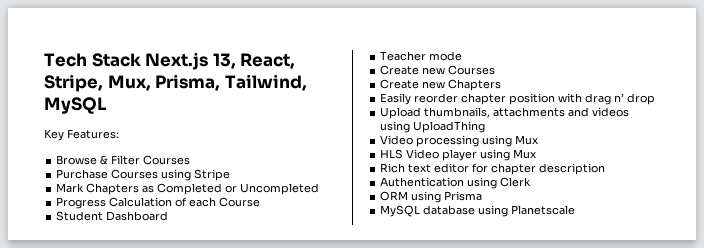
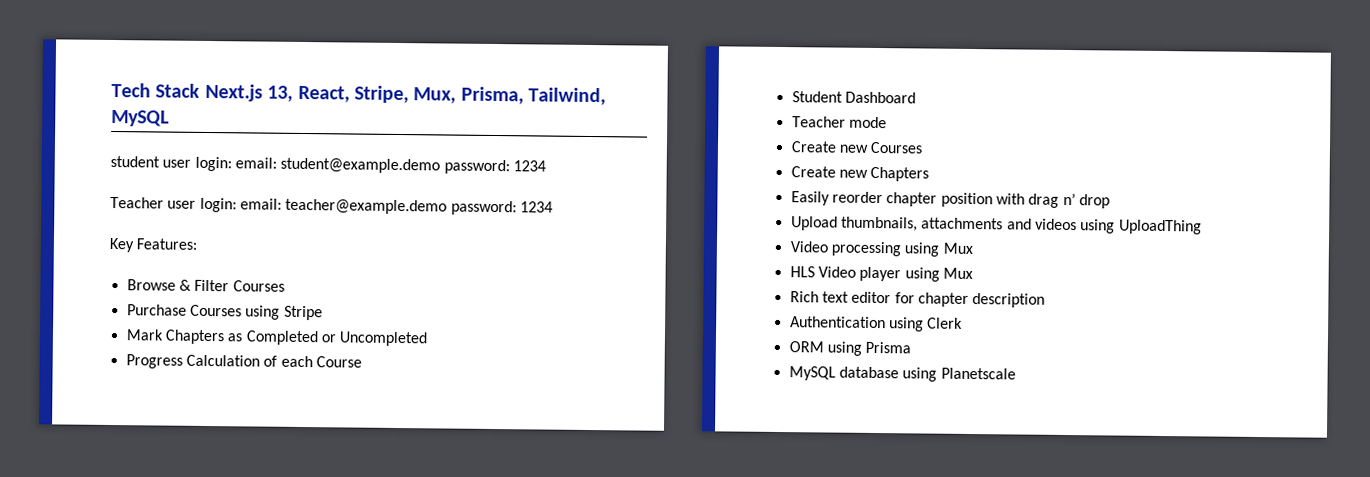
+ student user login: email: student@example.demo password: 1234
+ Teacher user login: email: teacher@example.demo password: 1234

